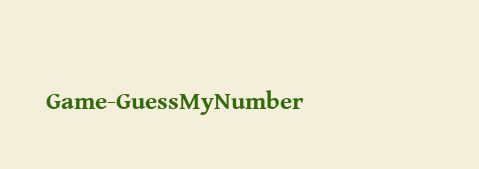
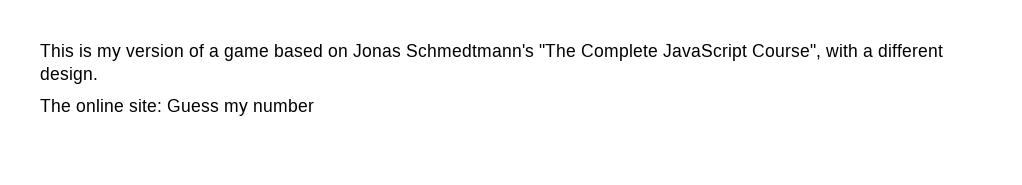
- Game-GuessMyNumber
+ This is my version of a game based on Jonas Schmedtmann's "The Complete JavaScript Course", with a different design.
+ The online site: Guess my number

